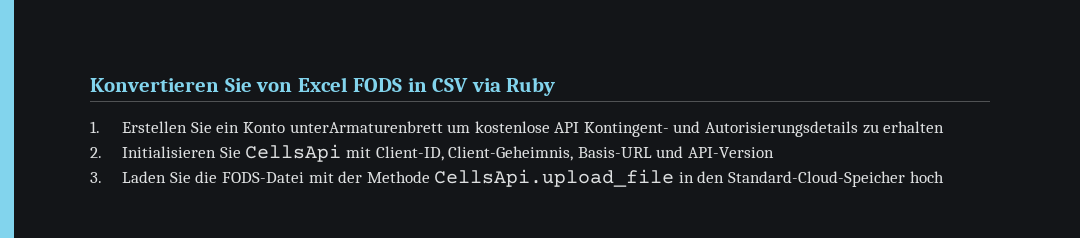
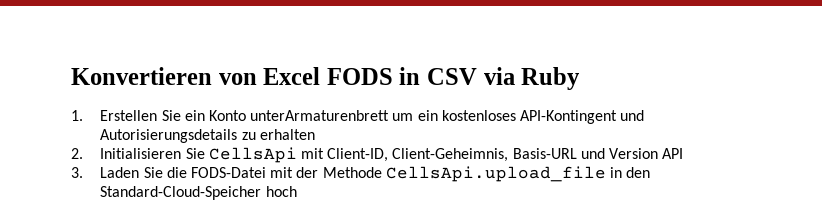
- Konvertieren Sie von Excel FODS in CSV via Ruby
+ Konvertieren von Excel FODS in CSV via Ruby
- 1. Erstellen Sie ein Konto unterArmaturenbrett um kostenlose API Kontingent- und Autorisierungsdetails zu erhalten
+ 1. Erstellen Sie ein Konto unterArmaturenbrett um ein kostenloses API-Kontingent und Autorisierungsdetails zu erhalten
- 2. Initialisieren Sie CellsApi mit Client-ID, Client-Geheimnis, Basis-URL und API-Version
+ 2. Initialisieren Sie CellsApi mit Client-ID, Client-Geheimnis, Basis-URL und Version API

